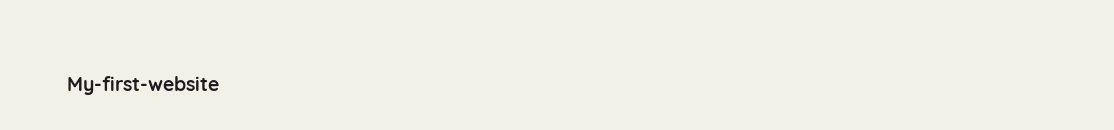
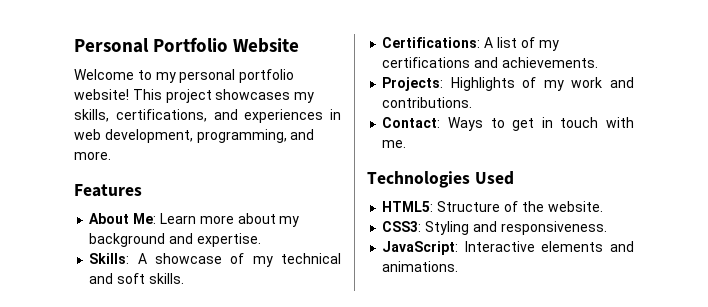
- My-first-website
+ Personal Portfolio Website
+ Welcome to my personal portfolio website! This project showcases my skills, certifications, and experiences in web development, programming, and more.
+ Features
+ About Me: Learn more about my background and expertise.
+ Skills: A showcase of my technical and soft skills.
+ Certifications: A list of my certifications and achievements.
+ Projects: Highlights of my work and contributions.
+ Contact: Ways to get in touch with me.
+ Technologies Used
+ HTML5: Structure of the website.
+ CSS3: Styling and responsiveness.
+ JavaScript: Interactive elements and animations.

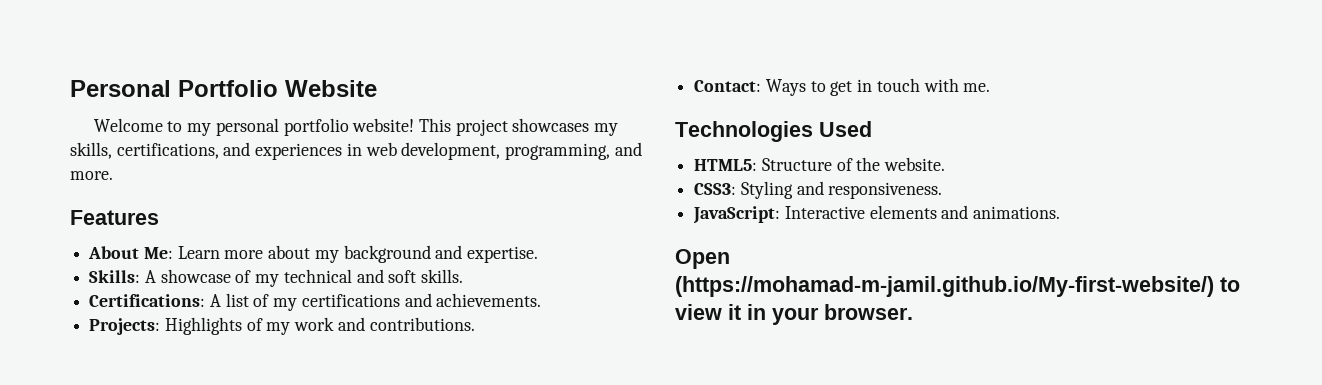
+ Open (https://mohamad-m-jamil.github.io/My-first-website/) to view it in your browser.

